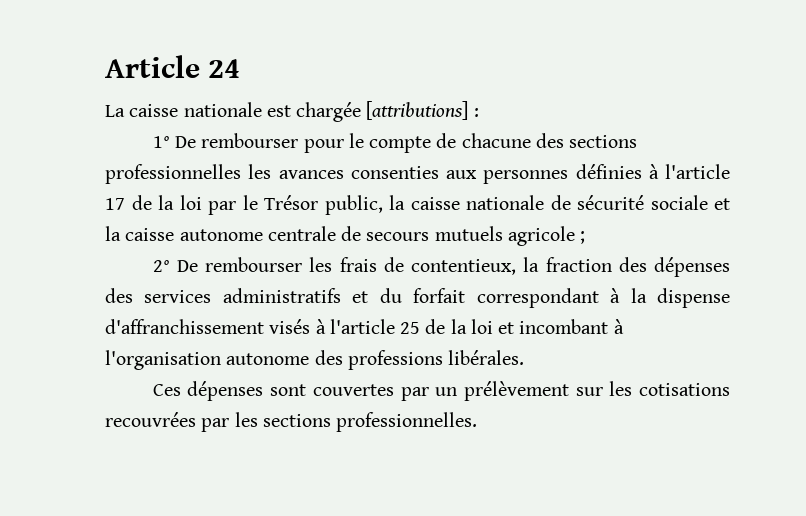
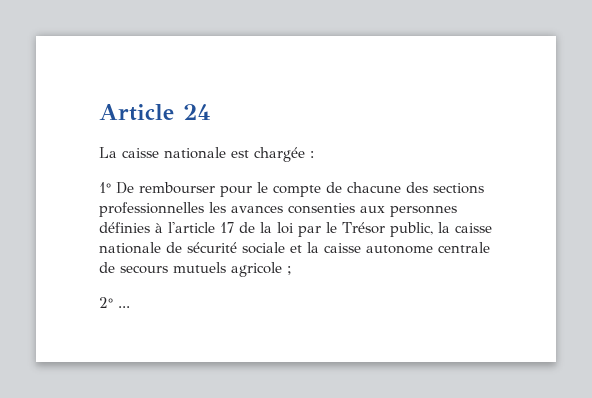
- La caisse nationale est chargée [attributions] :
+ La caisse nationale est chargée :
- 2° De rembourser les frais de contentieux, la fraction des dépenses des services administratifs et du forfait correspondant à la dispense d'affranchissement visés à l'article 25 de la loi et incombant à l'organisation autonome des professions libérales.
- Ces dépenses sont couvertes par un prélèvement sur les cotisations recouvrées par les sections professionnelles.
+ 2° ...

